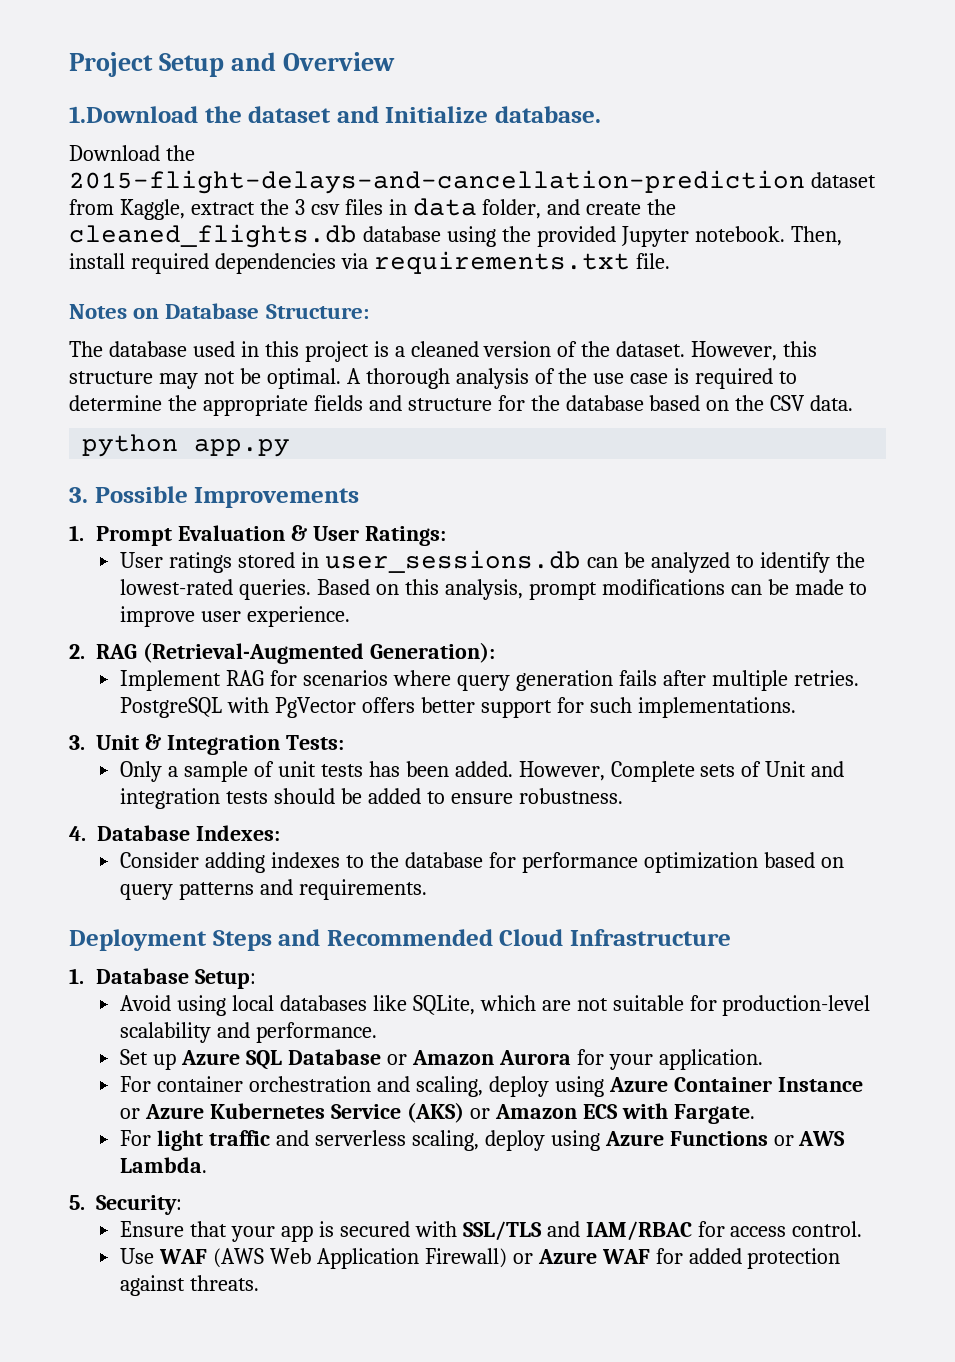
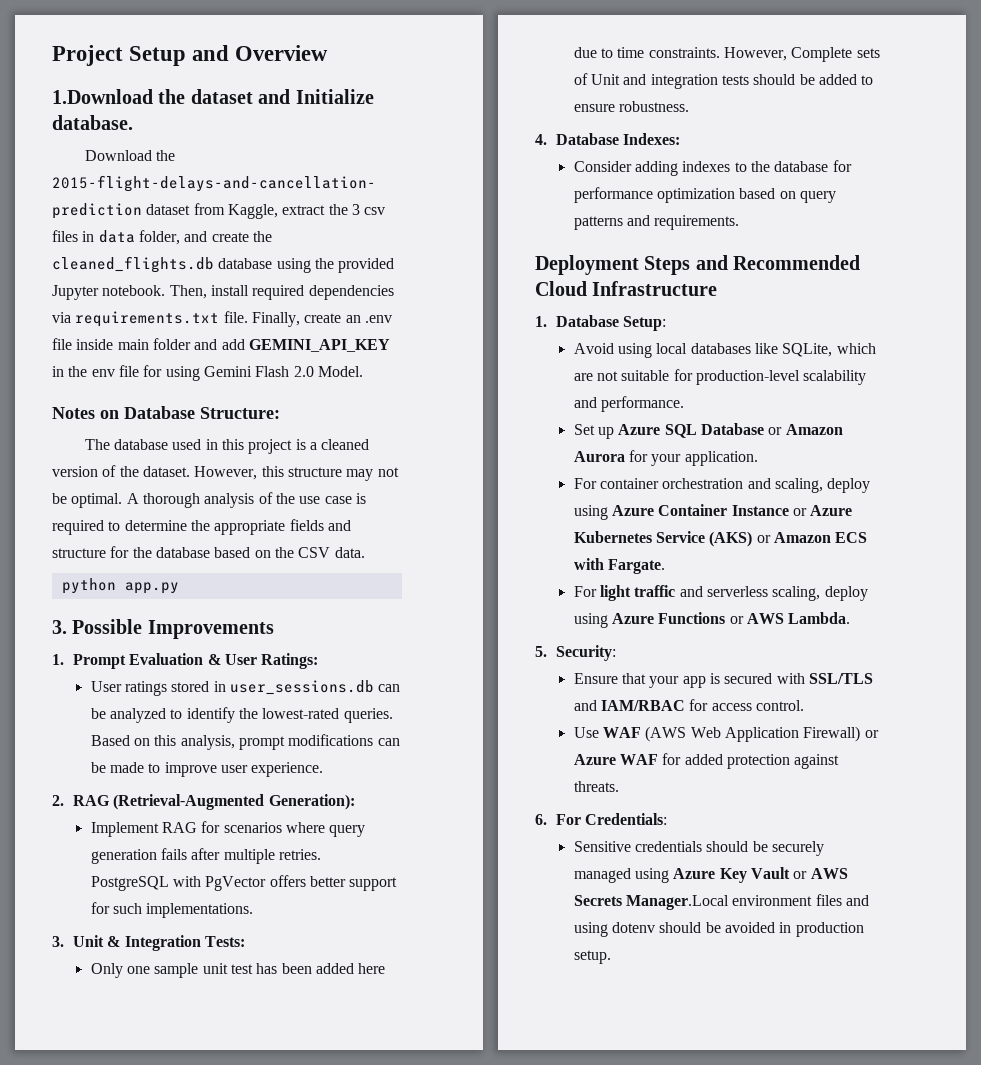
+ Finally, create an .env file inside main folder and add GEMINI_API_KEY in the env file for using Gemini Flash 2.0 Model.
- Only a sample of unit tests has been added.
+ Only one sample unit test has been added here due to time constraints.
+ 6. For Credentials:
+ Sensitive credentials should be securely managed using Azure Key Vault or AWS Secrets Manager.Local environment files and using dotenv should be avoided in production setup.

